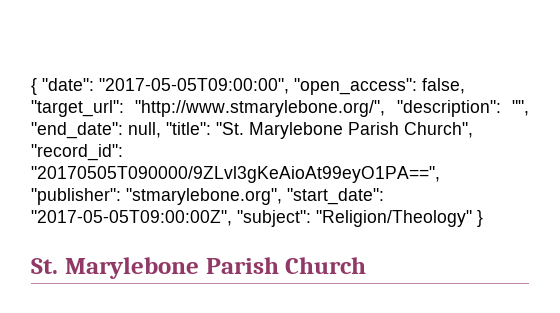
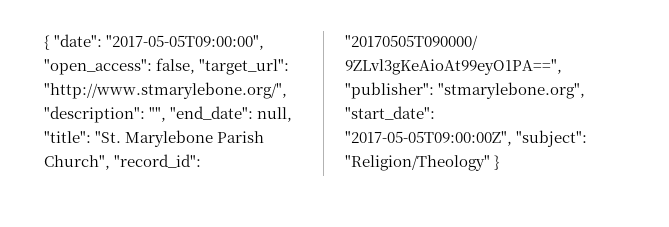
- St. Marylebone Parish Church

